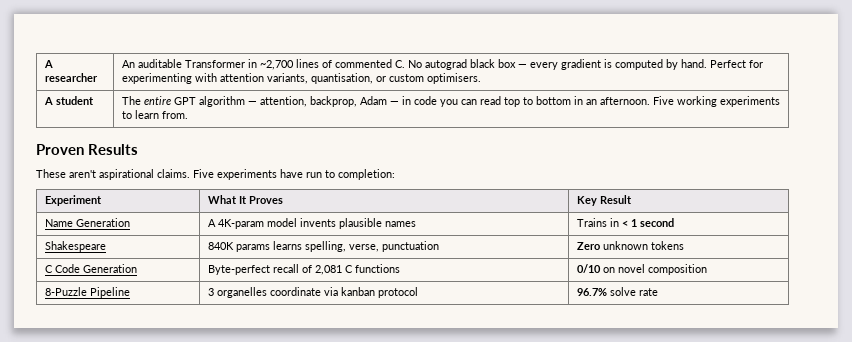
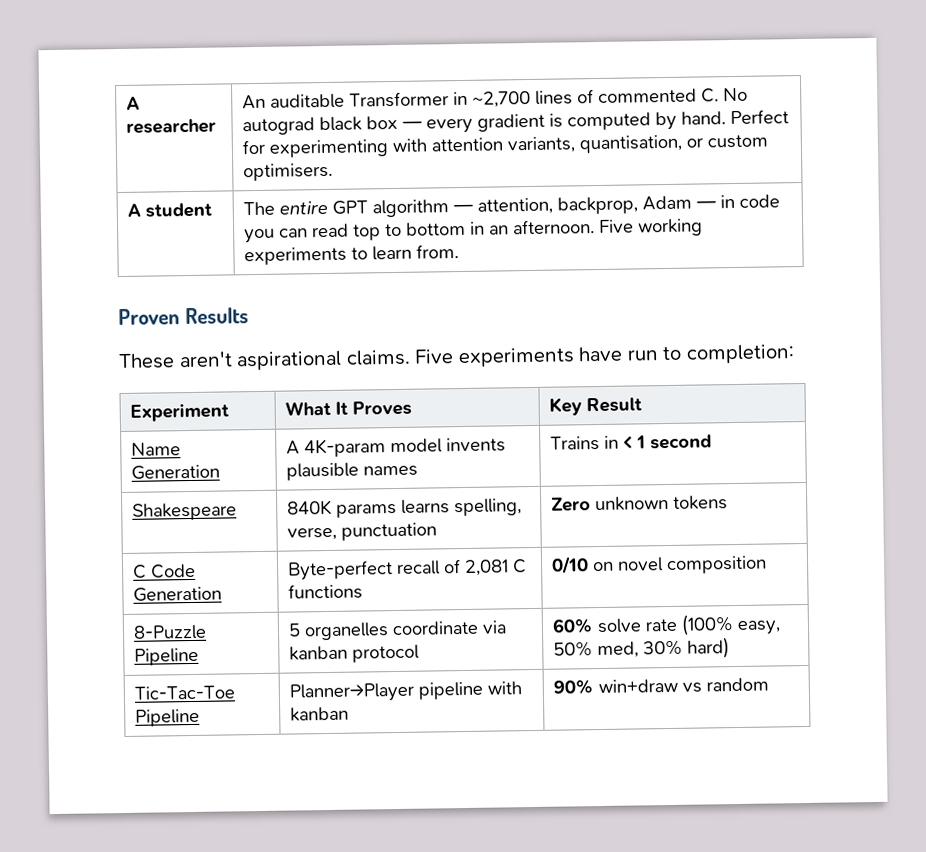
- 8-Puzzle Pipeline | 3 organelles coordinate via kanban protocol | 96.7% solve rate
+ 8-Puzzle Pipeline | 5 organelles coordinate via kanban protocol | 60% solve rate (100% easy, 50% med, 30% hard)
+ Tic-Tac-Toe Pipeline | Planner→Player pipeline with kanban | 90% win+draw vs random

